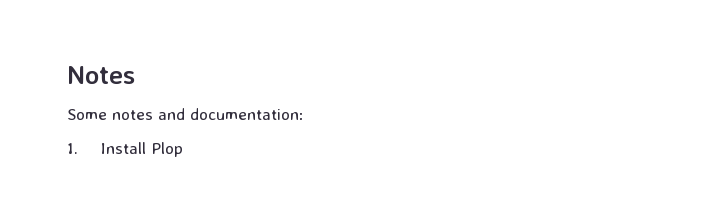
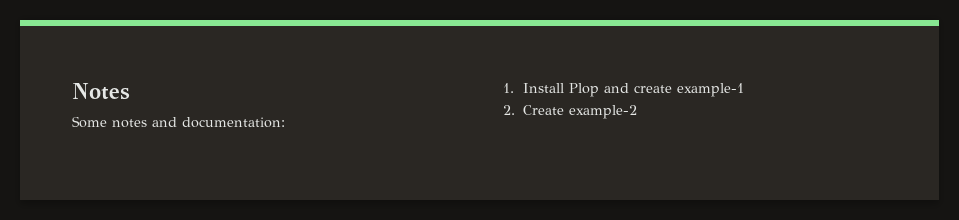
- 1. Install Plop
+ 1. Install Plop and create example-1
+ 2. Create example-2

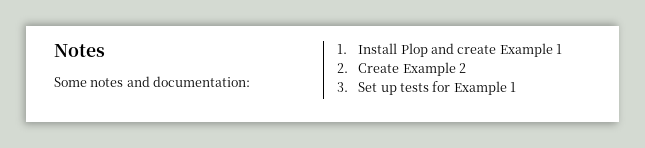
- 1. Install Plop and create example-1
+ 1. Install Plop and create Example 1
- 2. Create example-2
+ 2. Create Example 2
+ 3. Set up tests for Example 1

